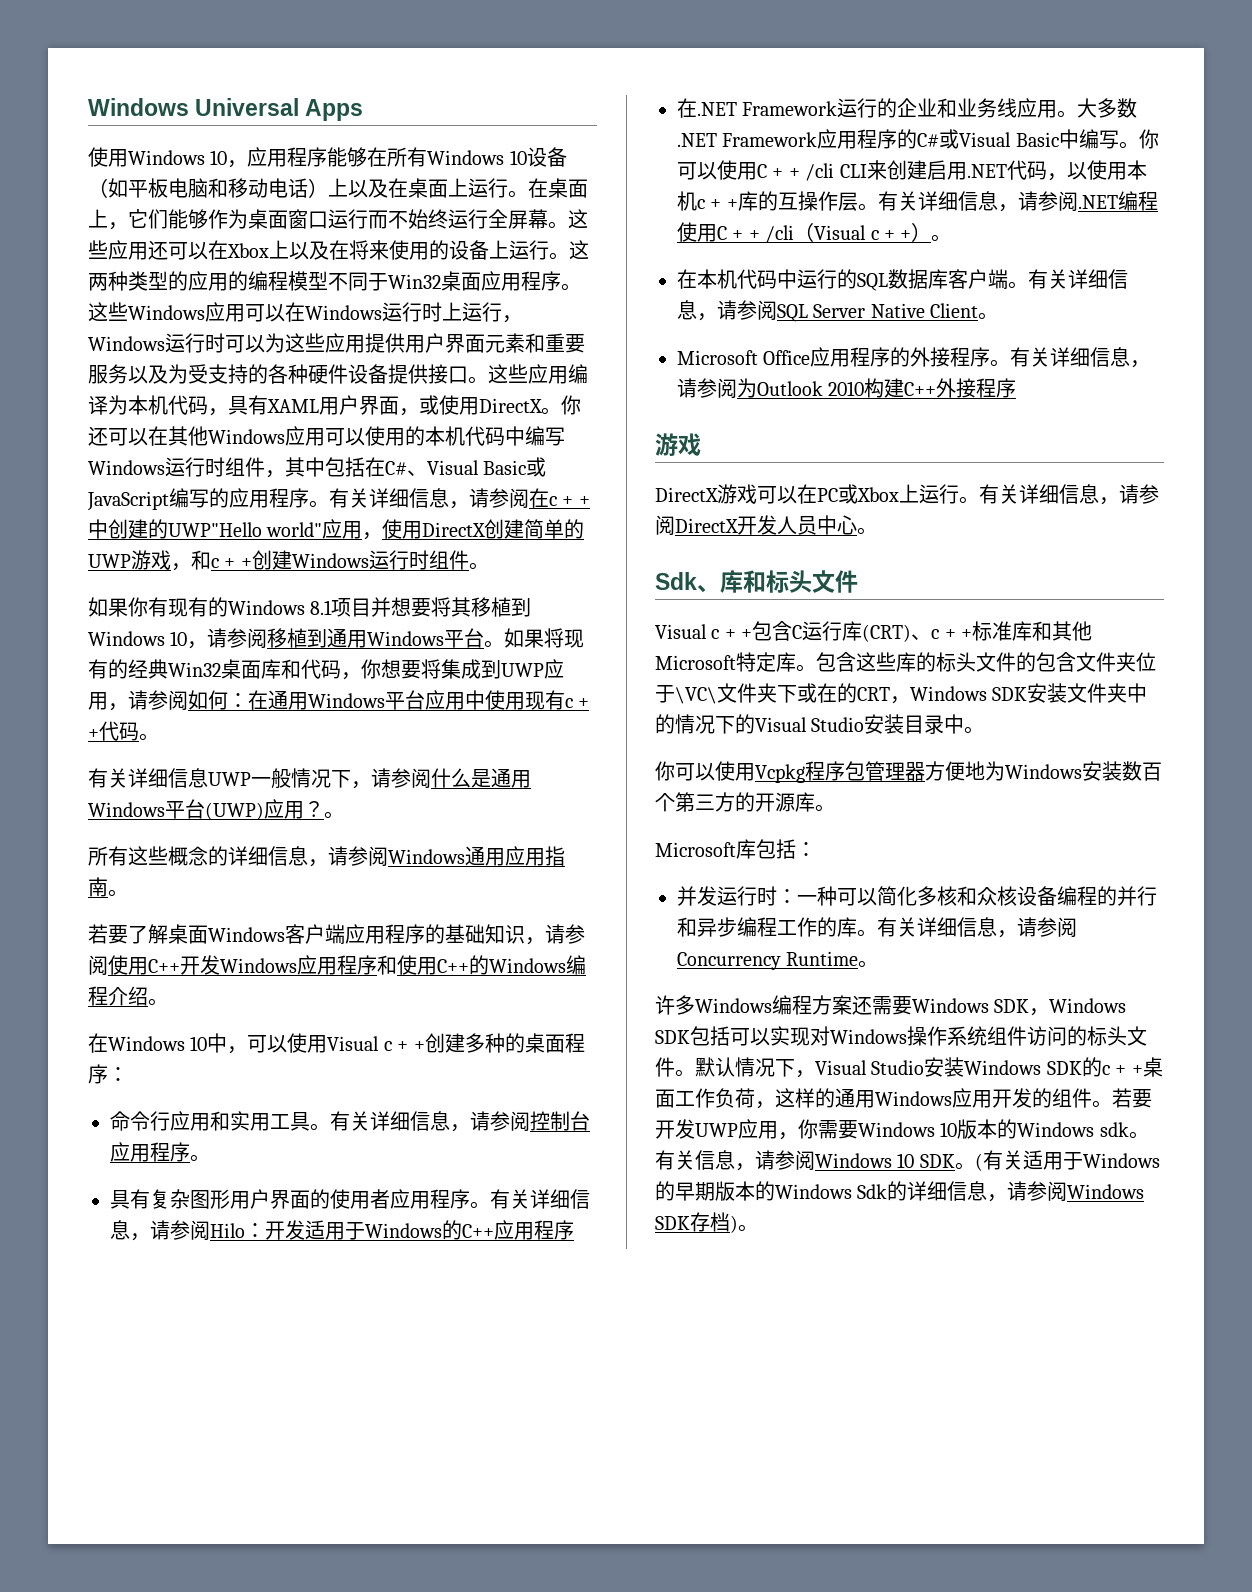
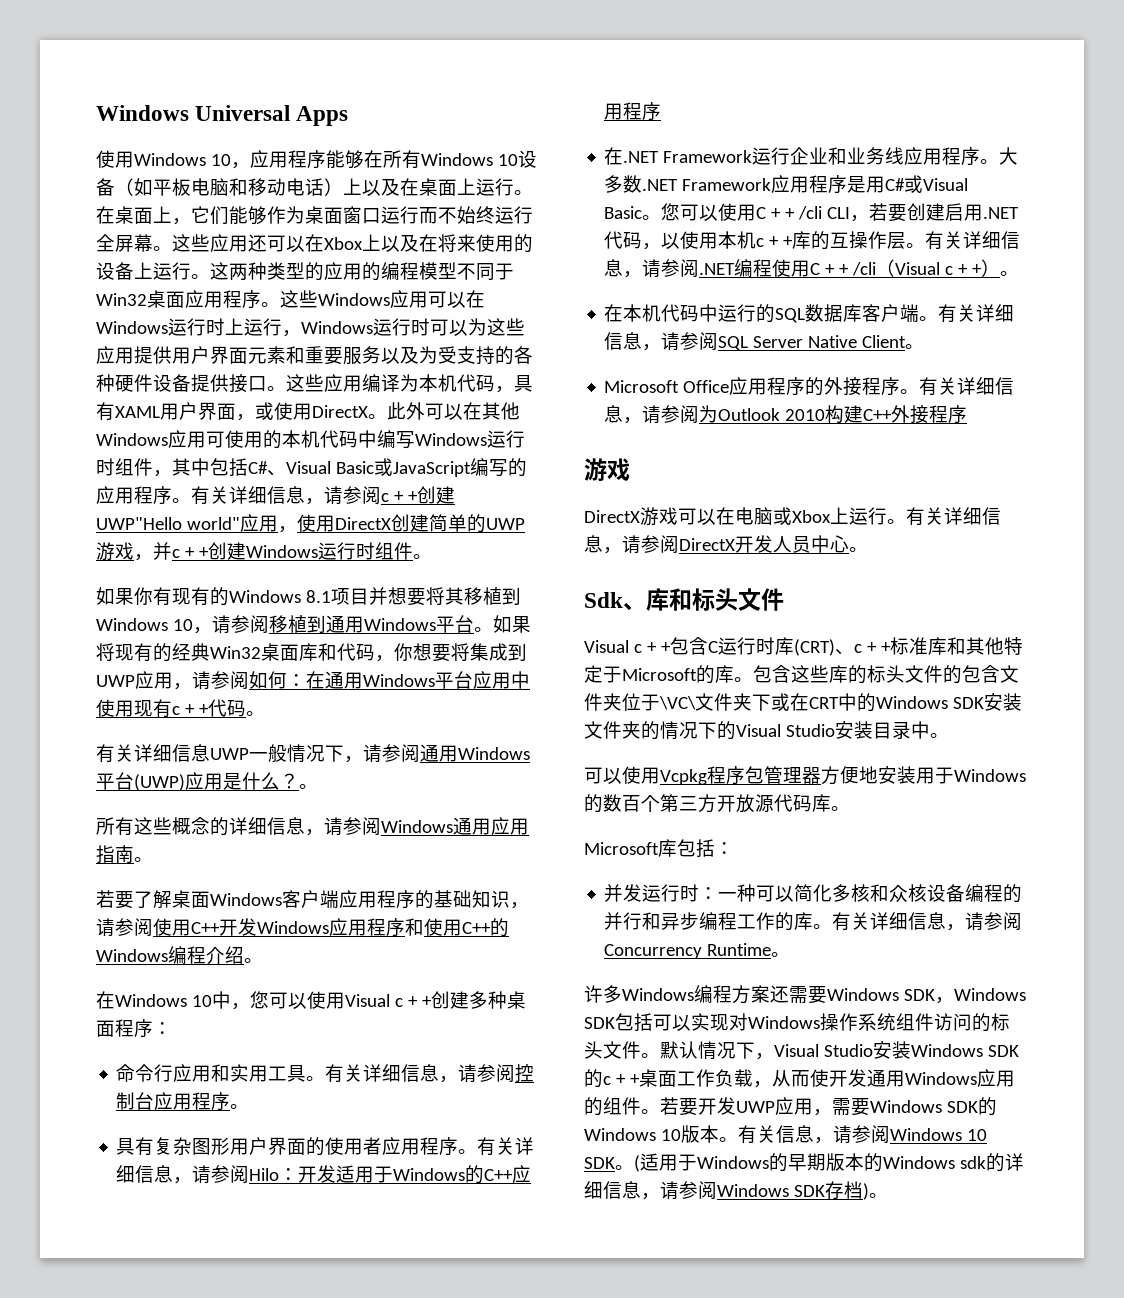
- 你还可以在其他Windows应用可以使用的本机代码中编写Windows运行时组件，其中包括在C#、Visual Basic或JavaScript编写的应用程序。
+ 此外可以在其他Windows应用可使用的本机代码中编写Windows运行时组件，其中包括C#、Visual Basic或JavaScript编写的应用程序。
- 有关详细信息，请参阅在c + +中创建的UWP"Hello world"应用，使用DirectX创建简单的UWP游戏，和c + +创建Windows运行时组件。
+ 有关详细信息，请参阅c + +创建UWP"Hello world"应用，使用DirectX创建简单的UWP游戏，并c + +创建Windows运行时组件。
- 有关详细信息UWP一般情况下，请参阅什么是通用Windows平台(UWP)应用？
+ 有关详细信息UWP一般情况下，请参阅通用Windows平台(UWP)应用是什么？
- 在Windows 10中，可以使用Visual c + +创建多种的桌面程序：
+ 在Windows 10中，您可以使用Visual c + +创建多种桌面程序：
- 在.NET Framework运行的企业和业务线应用。
+ 在.NET Framework运行企业和业务线应用程序。
- 大多数.NET Framework应用程序的C#或Visual Basic中编写。你可以使用C + + /cli CLI来创建启用.NET代码，以使用本机c + +库的互操作层。
+ 大多数.NET Framework应用程序是用C#或Visual Basic。您可以使用C + + /cli CLI，若要创建启用.NET代码，以使用本机c + +库的互操作层。
- DirectX游戏可以在PC或Xbox上运行。
+ DirectX游戏可以在电脑或Xbox上运行。
- Visual c + +包含C运行库(CRT)、c + +标准库和其他Microsoft特定库。
+ Visual c + +包含C运行时库(CRT)、c + +标准库和其他特定于Microsoft的库。
- 包含这些库的标头文件的包含文件夹位于\VC\文件夹下或在的CRT，Windows SDK安装文件夹中的情况下的Visual Studio安装目录中。
+ 包含这些库的标头文件的包含文件夹位于\VC\文件夹下或在CRT中的Windows SDK安装文件夹的情况下的Visual Studio安装目录中。
- 你可以使用Vcpkg程序包管理器方便地为Windows安装数百个第三方的开源库。
+ 可以使用Vcpkg程序包管理器方便地安装用于Windows的数百个第三方开放源代码库。
- 默认情况下，Visual Studio安装Windows SDK的c + +桌面工作负荷，这样的通用Windows应用开发的组件。
+ 默认情况下，Visual Studio安装Windows SDK的c + +桌面工作负载，从而使开发通用Windows应用的组件。
- 若要开发UWP应用，你需要Windows 10版本的Windows sdk。
+ 若要开发UWP应用，需要Windows SDK的Windows 10版本。
- (有关适用于Windows的早期版本的Windows Sdk的详细信息，请参阅Windows SDK存档)。
+ (适用于Windows的早期版本的Windows sdk的详细信息，请参阅Windows SDK存档)。

